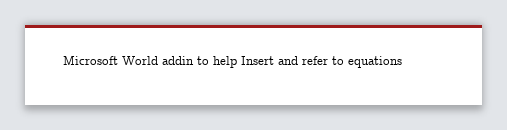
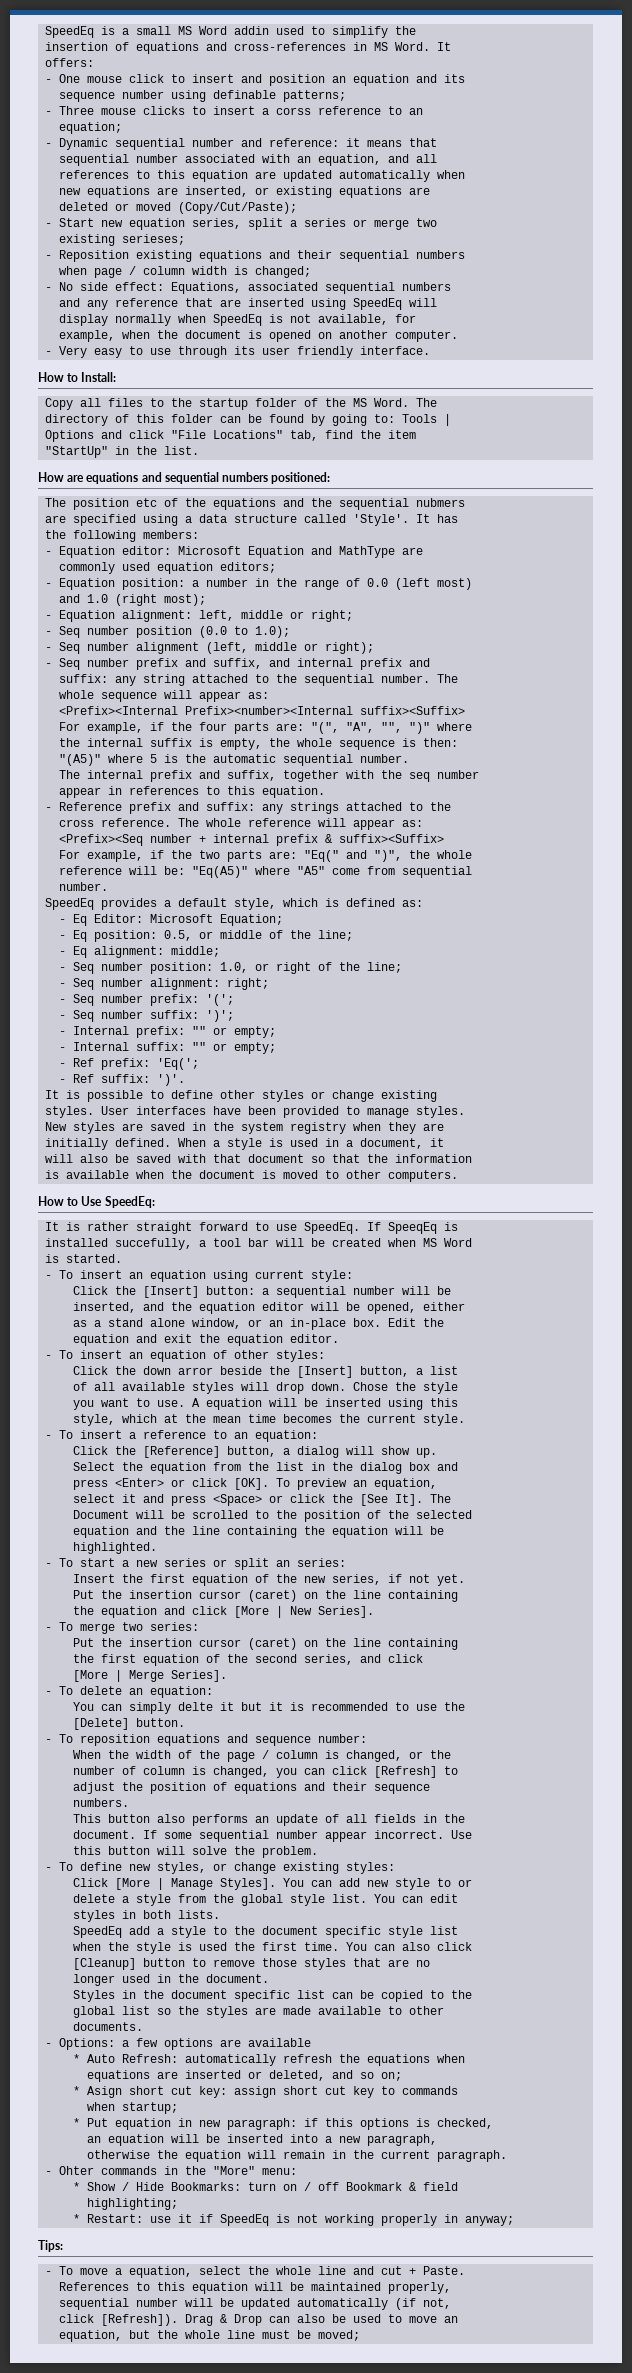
- Microsoft World addin to help Insert and refer to equations
+ SpeedEq is a small MS Word addin used to simplify the
+ insertion of equations and cross-references in MS Word. It
+ offers:
+ - One mouse click to insert and position an equation and its
+ sequence number using definable patterns;
+ - Three mouse clicks to insert a corss reference to an
+ equation;
+ - Dynamic sequential number and reference: it means that
+ sequential number associated with an equation, and all
+ references to this equation are updated automatically when
+ new equations are inserted, or existing equations are
+ deleted or moved (Copy/Cut/Paste);
+ - Start new equation series, split a series or merge two
+ existing serieses;
+ - Reposition existing equations and their sequential numbers
+ when page / column width is changed;
+ - No side effect: Equations, associated sequential numbers
+ and any reference that are inserted using SpeedEq will
+ display normally when SpeedEq is not available, for
+ example, when the document is opened on another computer.
+ - Very easy to use through its user friendly interface.
+ How to Install:
+ Copy all files to the startup folder of the MS Word. The
+ directory of this folder can be found by going to: Tools |
+ Options and click "File Locations" tab, find the item
+ "StartUp" in the list.
+ How are equations and sequential numbers positioned:
+ The position etc of the equations and the sequential nubmers
+ are specified using a data structure called 'Style'. It has
+ the following members:
+ - Equation editor: Microsoft Equation and MathType are
+ commonly used equation editors;
+ - Equation position: a number in the range of 0.0 (left most)
+ and 1.0 (right most);
+ - Equation alignment: left, middle or right;
+ - Seq number position (0.0 to 1.0);
+ - Seq number alignment (left, middle or right);
+ - Seq number prefix and suffix, and internal prefix and
+ suffix: any string attached to the sequential number. The
+ whole sequence will appear as:
+ <Prefix><Internal Prefix><number><Internal suffix><Suffix>
+ For example, if the four parts are: "(", "A", "", ")" where
+ the internal suffix is empty, the whole sequence is then:
+ "(A5)" where 5 is the automatic sequential number.
+ The internal prefix and suffix, together with the seq number
+ appear in references to this equation.
+ - Reference prefix and suffix: any strings attached to the
+ cross reference. The whole reference will appear as:
+ <Prefix><Seq number + internal prefix & suffix><Suffix>
+ For example, if the two parts are: "Eq(" and ")", the whole
+ reference will be: "Eq(A5)" where "A5" come from sequential
+ number.
+ SpeedEq provides a default style, which is defined as:
+ - Eq Editor: Microsoft Equation;
+ - Eq position: 0.5, or middle of the line;
+ - Eq alignment: middle;
+ - Seq number position: 1.0, or right of the line;
+ - Seq number alignment: right;
+ - Seq number prefix: '(';
+ - Seq number suffix: ')';
+ - Internal prefix: "" or empty;
+ - Internal suffix: "" or empty;
+ - Ref prefix: 'Eq(';
+ - Ref suffix: ')'.
+ It is possible to define other styles or change existing
+ styles. User interfaces have been provided to manage styles.
+ New styles are saved in the system registry when they are
+ initially defined. When a style is used in a document, it
+ will also be saved with that document so that the information
+ is available when the document is moved to other computers.
+ How to Use SpeedEq:
+ It is rather straight forward to use SpeedEq. If SpeeqEq is
+ installed succefully, a tool bar will be created when MS Word
+ is started.
+ - To insert an equation using current style:
+ Click the [Insert] button: a sequential number will be
+ inserted, and the equation editor will be opened, either
+ as a stand alone window, or an in-place box. Edit the
+ equation and exit the equation editor.
+ - To insert an equation of other styles:
+ Click the down arror beside the [Insert] button, a list
+ of all available styles will drop down. Chose the style
+ you want to use. A equation will be inserted using this
+ style, which at the mean time becomes the current style.
+ - To insert a reference to an equation:
+ Click the [Reference] button, a dialog will show up.
+ Select the equation from the list in the dialog box and
+ press <Enter> or click [OK]. To preview an equation,
+ select it and press <Space> or click the [See It]. The
+ Document will be scrolled to the position of the selected
+ equation and the line containing the equation will be
+ highlighted.
+ - To start a new series or split an series:
+ Insert the first equation of the new series, if not yet.
+ Put the insertion cursor (caret) on the line containing
+ the equation and click [More | New Series].
+ - To merge two series:
+ Put the insertion cursor (caret) on the line containing
+ the first equation of the second series, and click
+ [More | Merge Series].
+ - To delete an equation:
+ You can simply delte it but it is recommended to use the
+ [Delete] button.
+ - To reposition equations and sequence number:
+ When the width of the page / column is changed, or the
+ number of column is changed, you can click [Refresh] to
+ adjust the position of equations and their sequence
+ numbers.
+ This button also performs an update of all fields in the
+ document. If some sequential number appear incorrect. Use
+ this button will solve the problem.
+ - To define new styles, or change existing styles:
+ Click [More | Manage Styles]. You can add new style to or
+ delete a style from the global style list. You can edit
+ styles in both lists.
+ SpeedEq add a style to the document specific style list
+ when the style is used the first time. You can also click
+ [Cleanup] button to remove those styles that are no
+ longer used in the document.
+ Styles in the document specific list can be copied to the
+ global list so the styles are made available to other
+ documents.
+ - Options: a few options are available
+ * Auto Refresh: automatically refresh the equations when
+ equations are inserted or deleted, and so on;
+ * Asign short cut key: assign short cut key to commands
+ when startup;
+ * Put equation in new paragraph: if this options is checked,
+ an equation will be inserted into a new paragraph,
+ otherwise the equation will remain in the current paragraph.
+ - Ohter commands in the "More" menu:
+ * Show / Hide Bookmarks: turn on / off Bookmark & field
+ highlighting;
+ * Restart: use it if SpeedEq is not working properly in anyway;
+ Tips:
+ - To move a equation, select the whole line and cut + Paste.
+ References to this equation will be maintained properly,
+ sequential number will be updated automatically (if not,
+ click [Refresh]). Drag & Drop can also be used to move an
+ equation, but the whole line must be moved;

